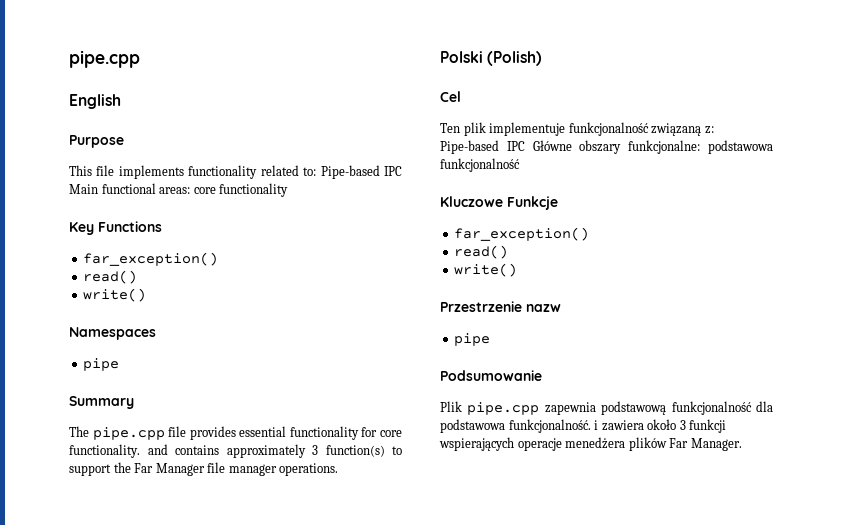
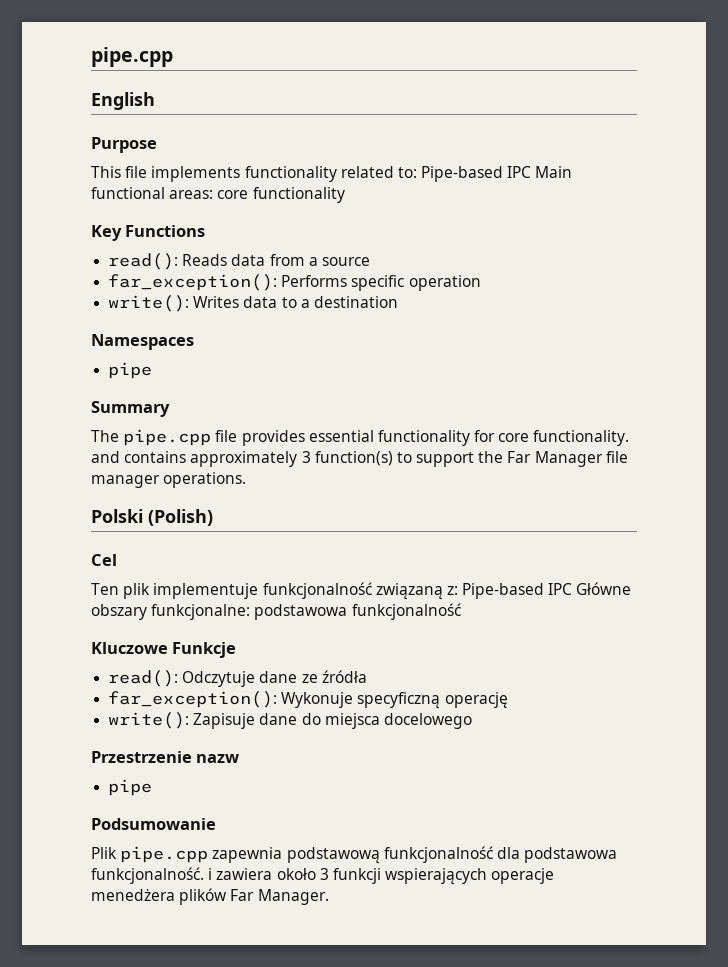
  Key Functions
- far_exception()
- read()
- write()
+ read(): Reads data from a source
+ far_exception(): Performs specific operation
+ write(): Writes data to a destination
  Kluczowe Funkcje
- far_exception()
- read()
- write()
+ read(): Odczytuje dane ze źródła
+ far_exception(): Wykonuje specyficzną operację
+ write(): Zapisuje dane do miejsca docelowego

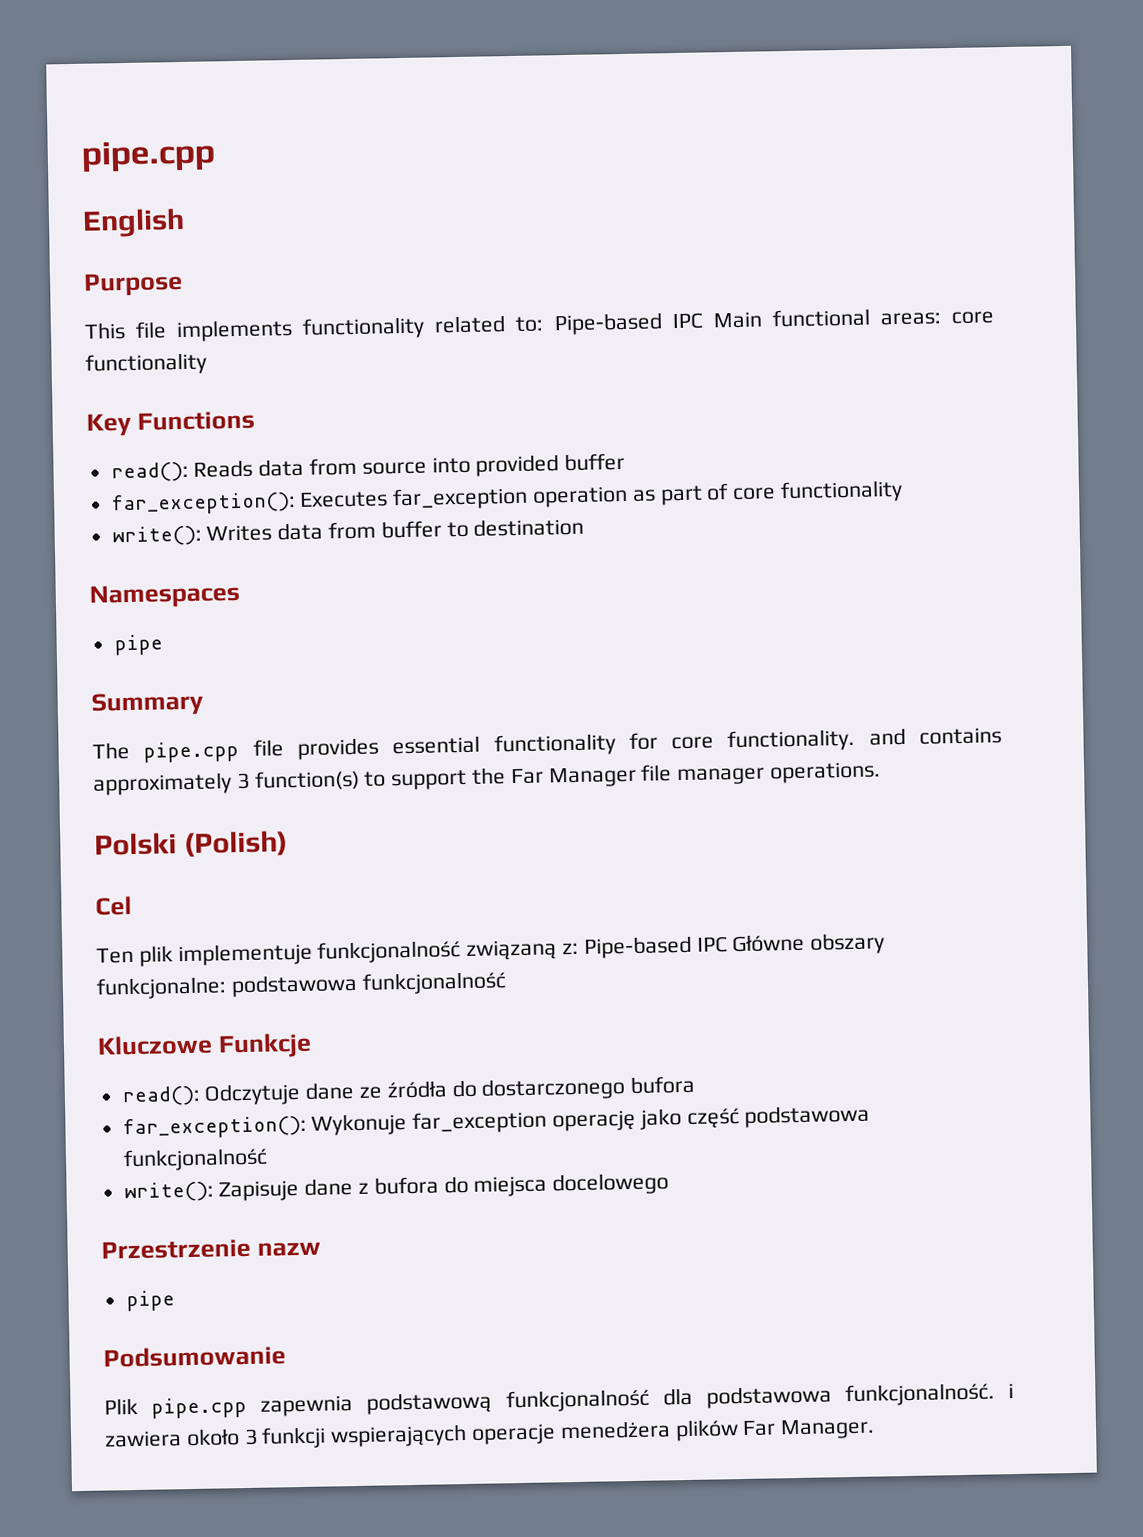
- read(): Reads data from a source
- far_exception(): Performs specific operation
+ read(): Reads data from source into provided buffer
+ far_exception(): Executes far_exception operation as part of core functionality
- write(): Writes data to a destination
+ write(): Writes data from buffer to destination
- read(): Odczytuje dane ze źródła
+ read(): Odczytuje dane ze źródła do dostarczonego bufora
- far_exception(): Wykonuje specyficzną operację
+ far_exception(): Wykonuje far_exception operację jako część podstawowa funkcjonalność
- write(): Zapisuje dane do miejsca docelowego
+ write(): Zapisuje dane z bufora do miejsca docelowego

